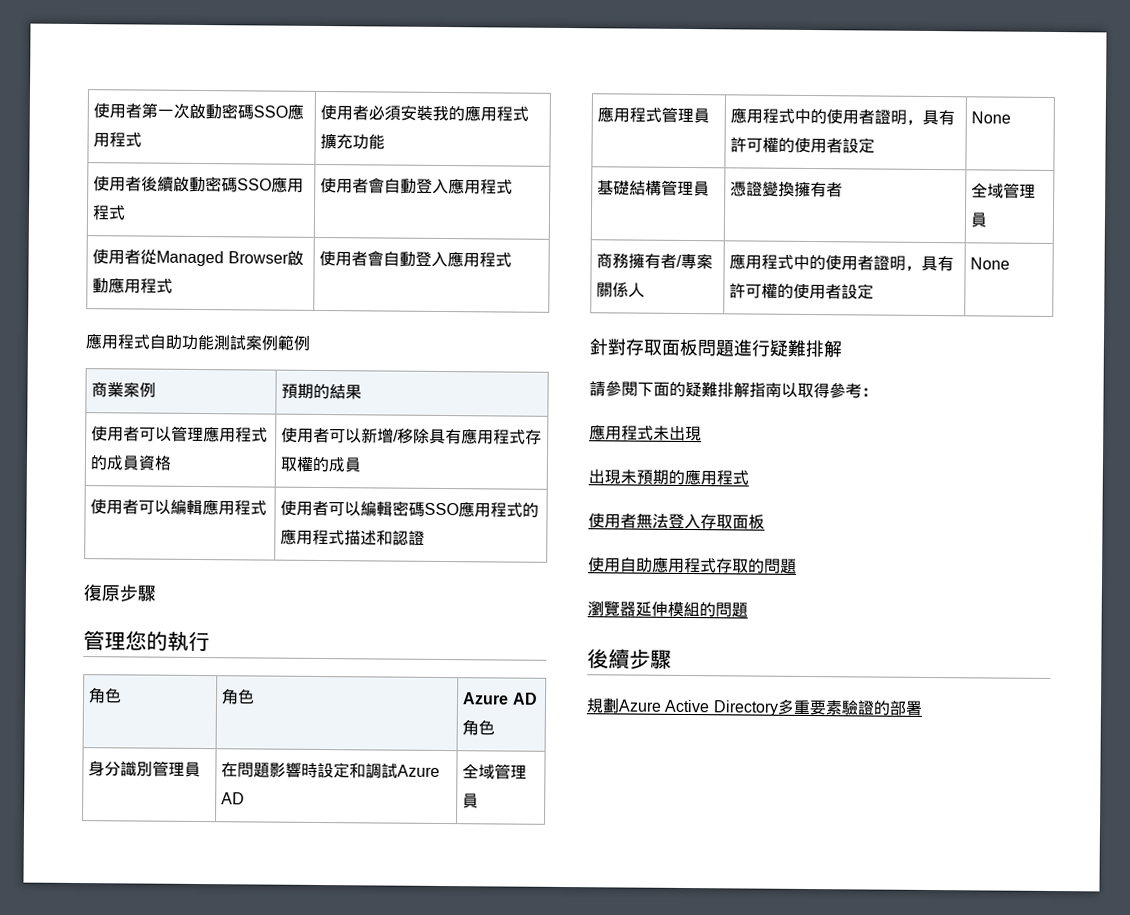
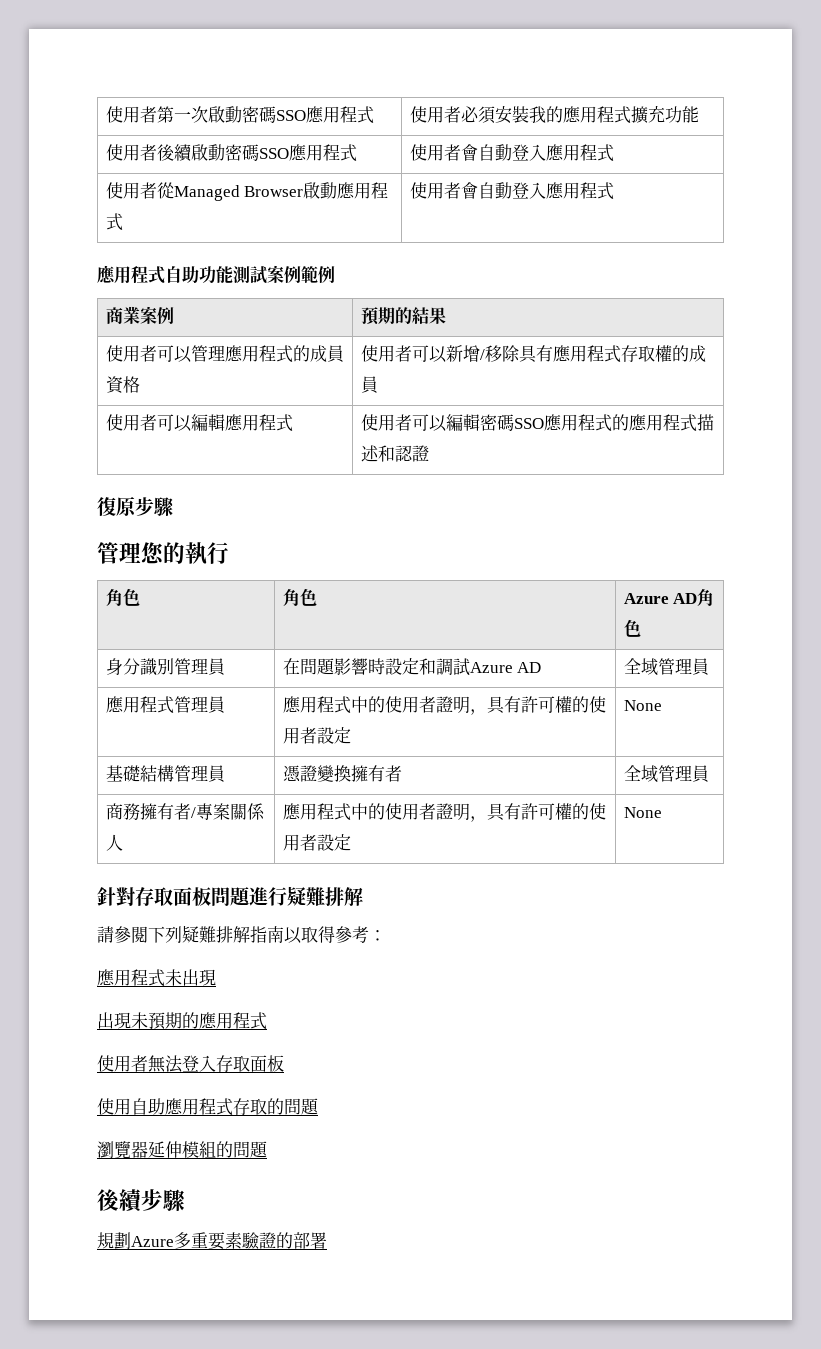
- 請參閱下面的疑難排解指南以取得參考：
+ 請參閱下列疑難排解指南以取得參考：
- 規劃Azure Active Directory多重要素驗證的部署
+ 規劃Azure多重要素驗證的部署

